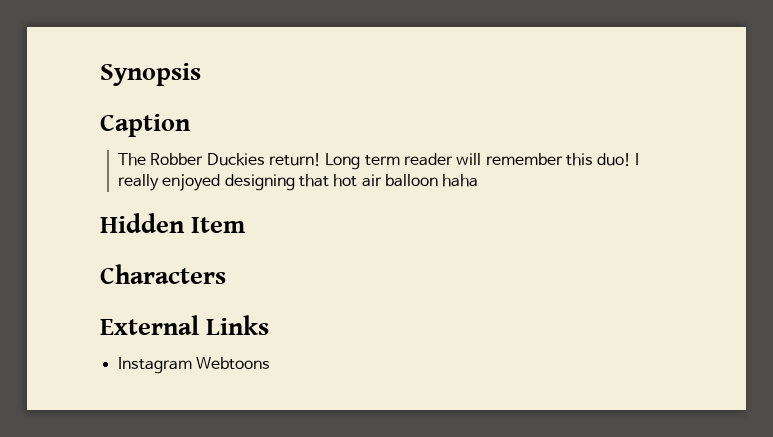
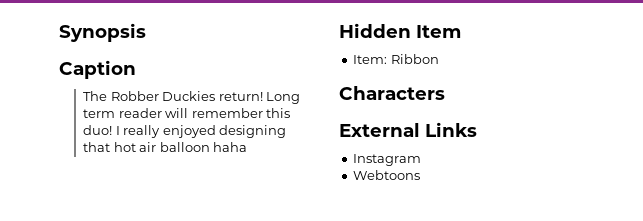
+ Item: Ribbon
- Instagram Webtoons
+ Instagram
+ Webtoons

